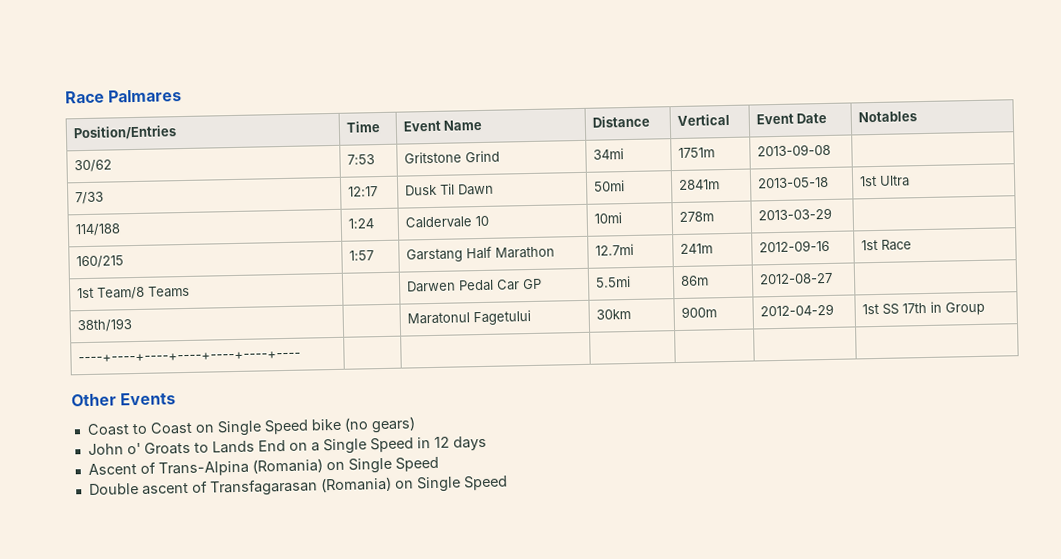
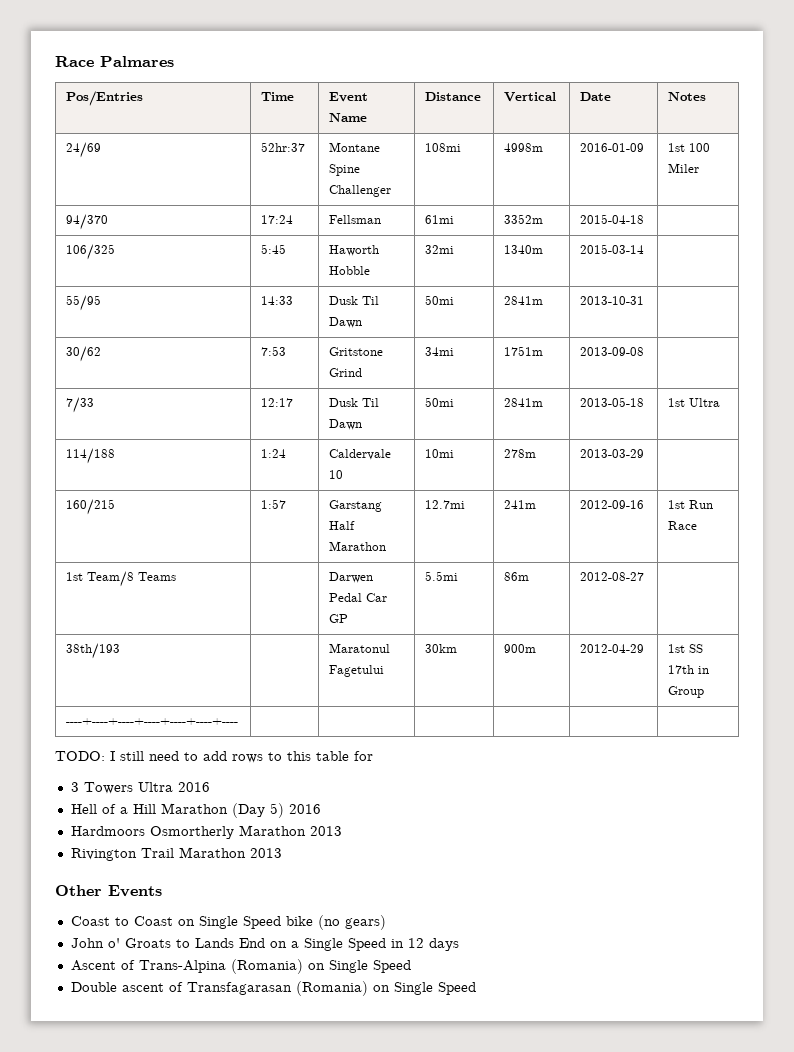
- Position/Entries | Time | Event Name | Distance | Vertical | Event Date | Notables
+ Pos/Entries | Time | Event Name | Distance | Vertical | Date | Notes
+ 24/69 | 52hr:37 | Montane Spine Challenger | 108mi | 4998m | 2016-01-09 | 1st 100 Miler
+ 94/370 | 17:24 | Fellsman | 61mi | 3352m | 2015-04-18 |
+ 106/325 | 5:45 | Haworth Hobble | 32mi | 1340m | 2015-03-14 |
+ 55/95 | 14:33 | Dusk Til Dawn | 50mi | 2841m | 2013-10-31 |
- 160/215 | 1:57 | Garstang Half Marathon | 12.7mi | 241m | 2012-09-16 | 1st Race
+ 160/215 | 1:57 | Garstang Half Marathon | 12.7mi | 241m | 2012-09-16 | 1st Run Race
+ TODO: I still need to add rows to this table for
+ 3 Towers Ultra 2016
+ Hell of a Hill Marathon (Day 5) 2016
+ Hardmoors Osmortherly Marathon 2013
+ Rivington Trail Marathon 2013

